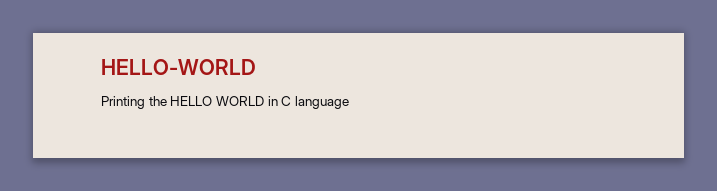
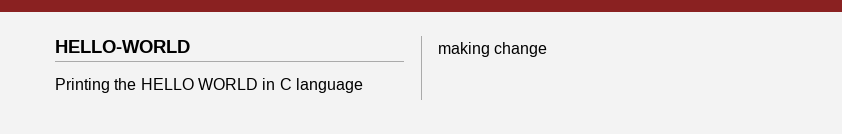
- Printing the HELLO WORLD in C language
+ Printing the HELLO WORLD in C language making change

